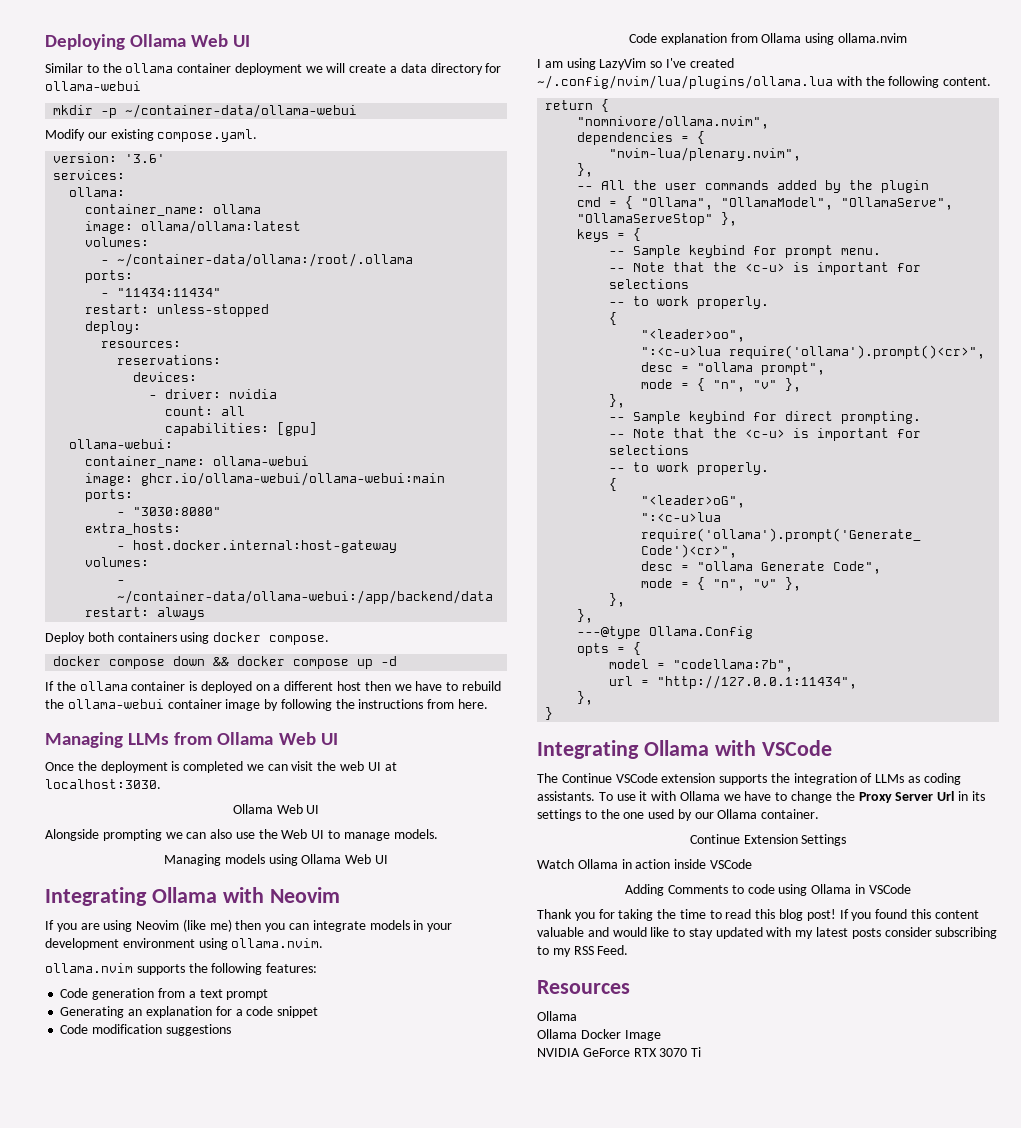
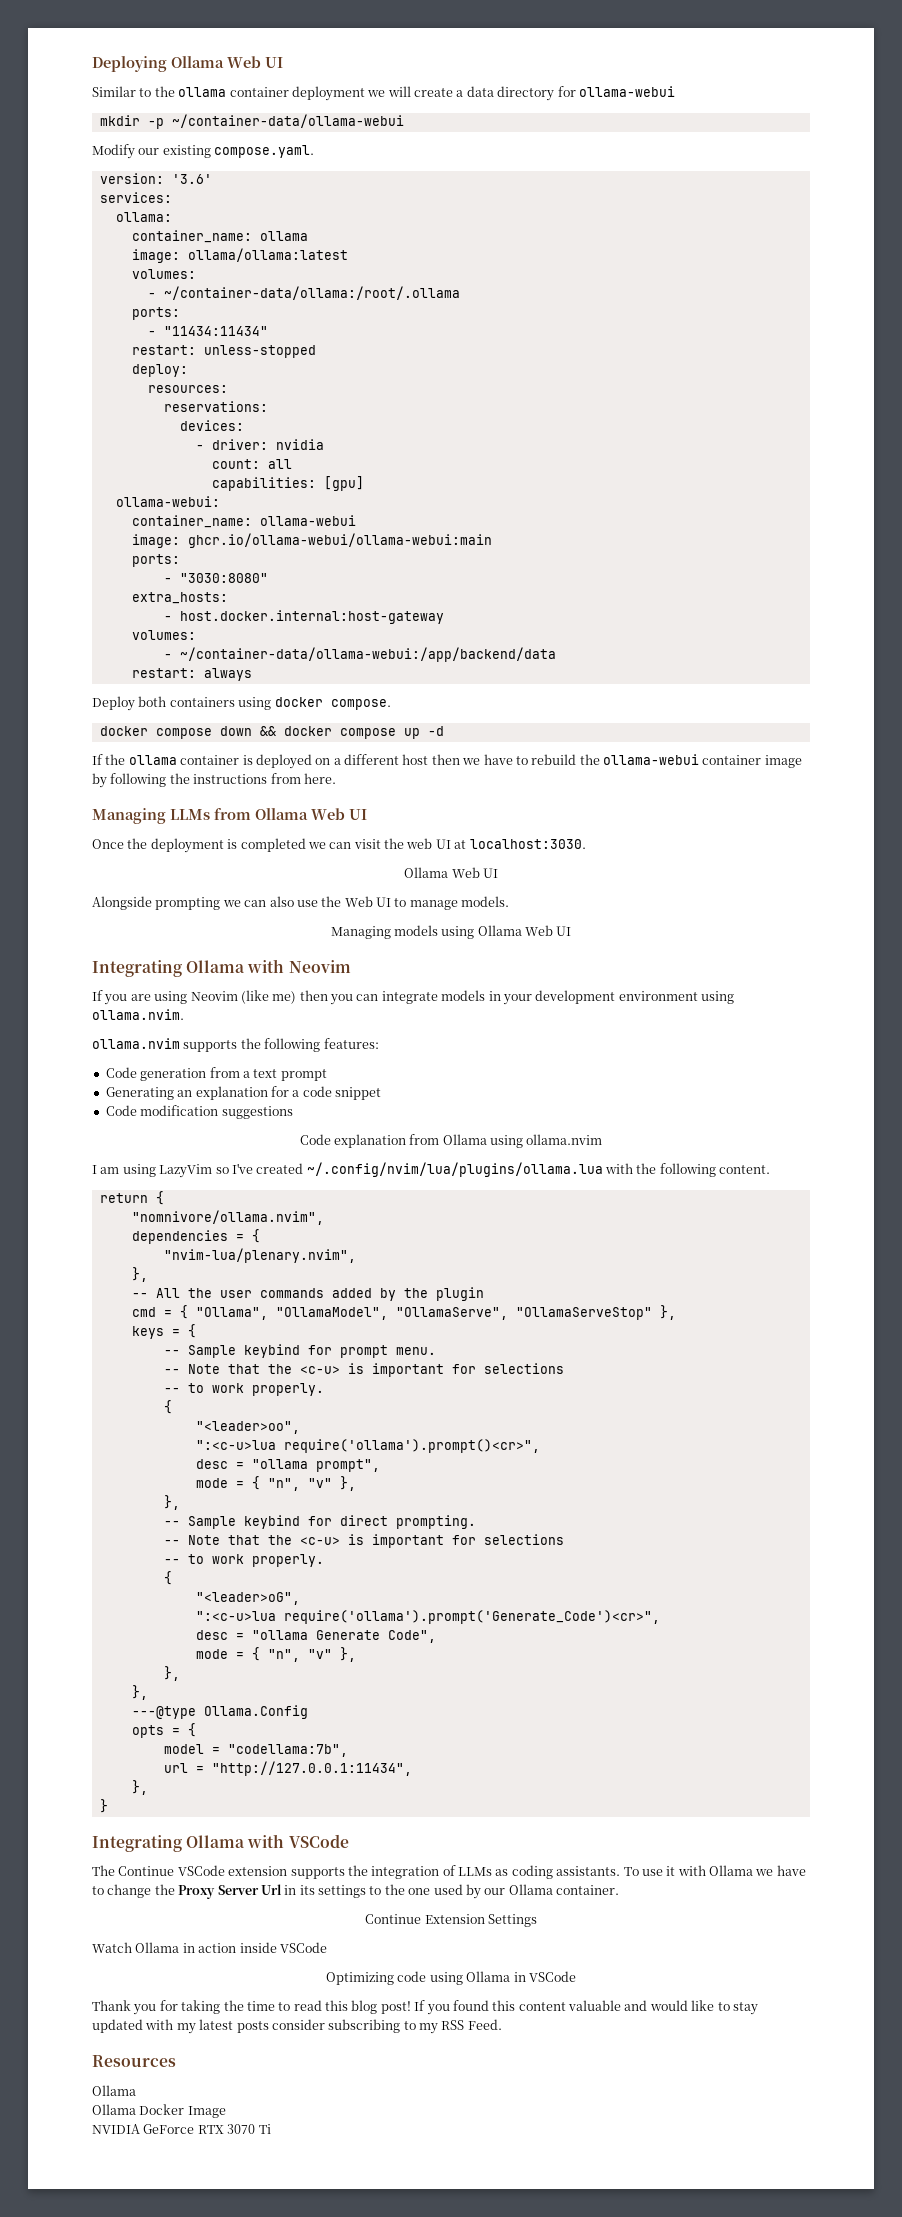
- Adding Comments to code using Ollama in VSCode
+ Optimizing code using Ollama in VSCode

